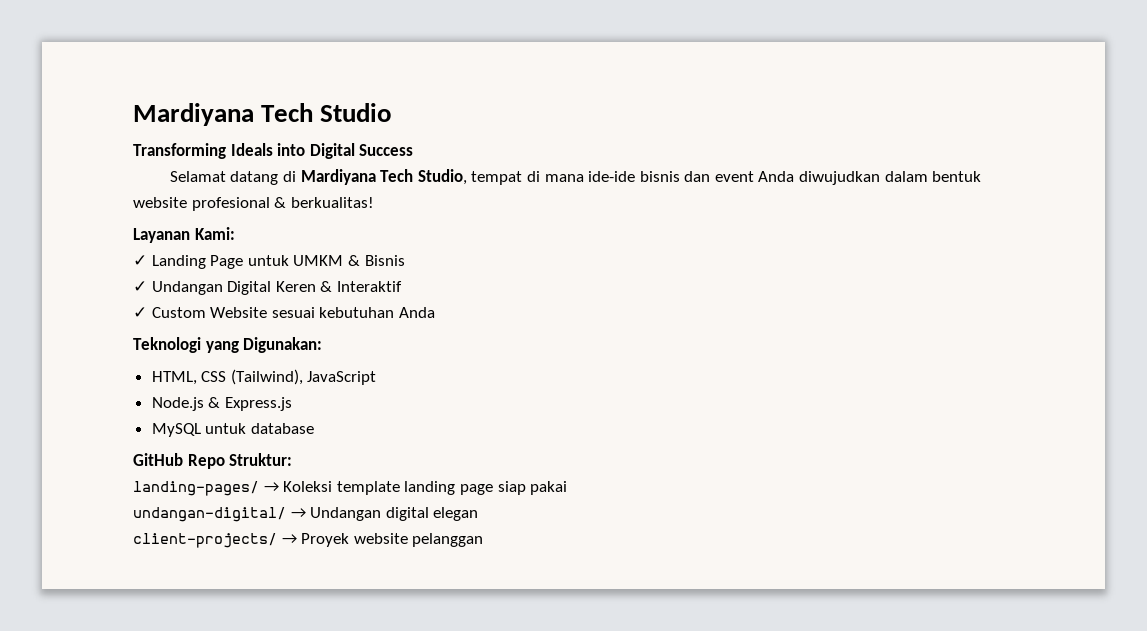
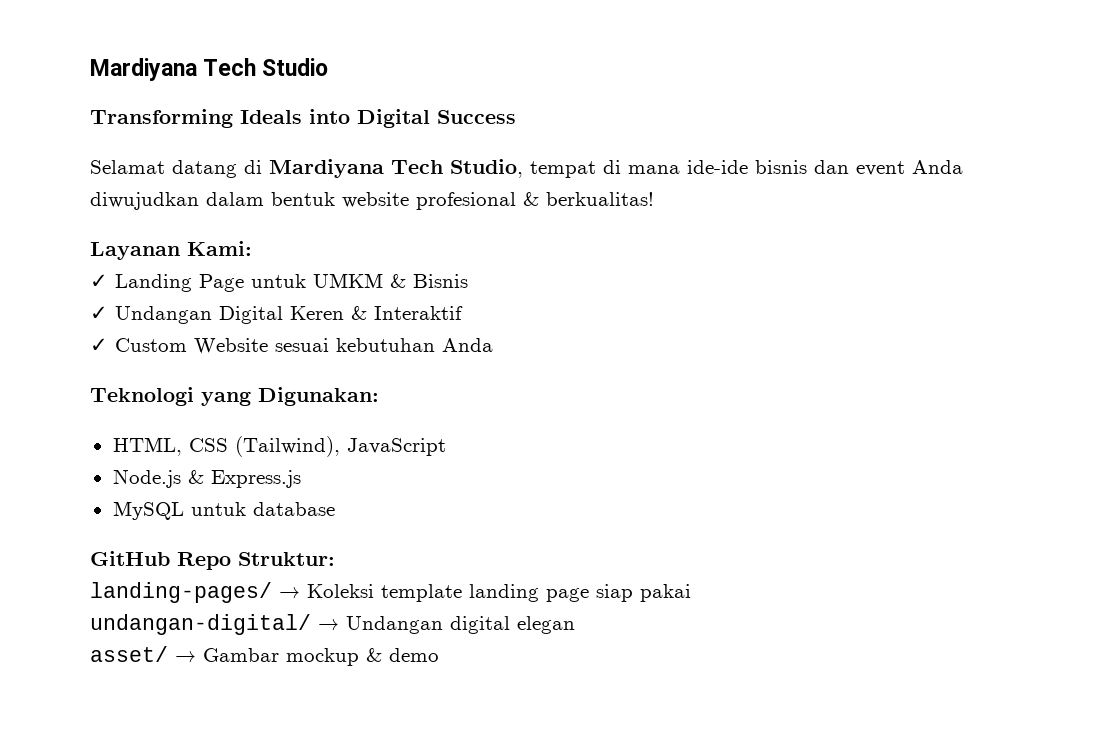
- client-projects/ → Proyek website pelanggan
+ asset/ → Gambar mockup & demo

